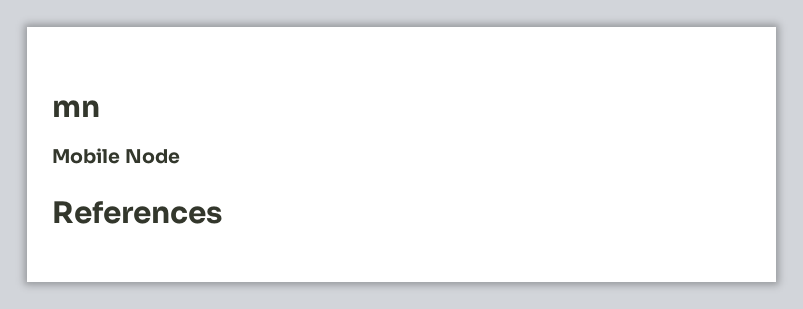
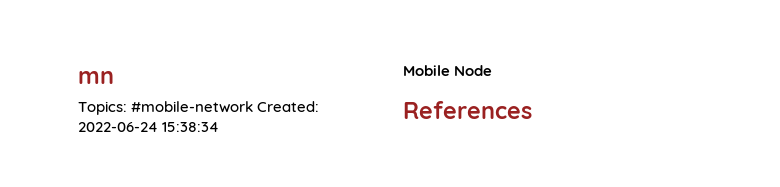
+ Topics: #mobile-network Created: 2022-06-24 15:38:34

